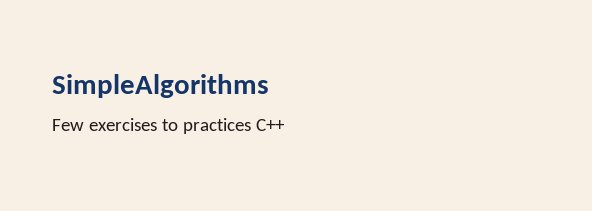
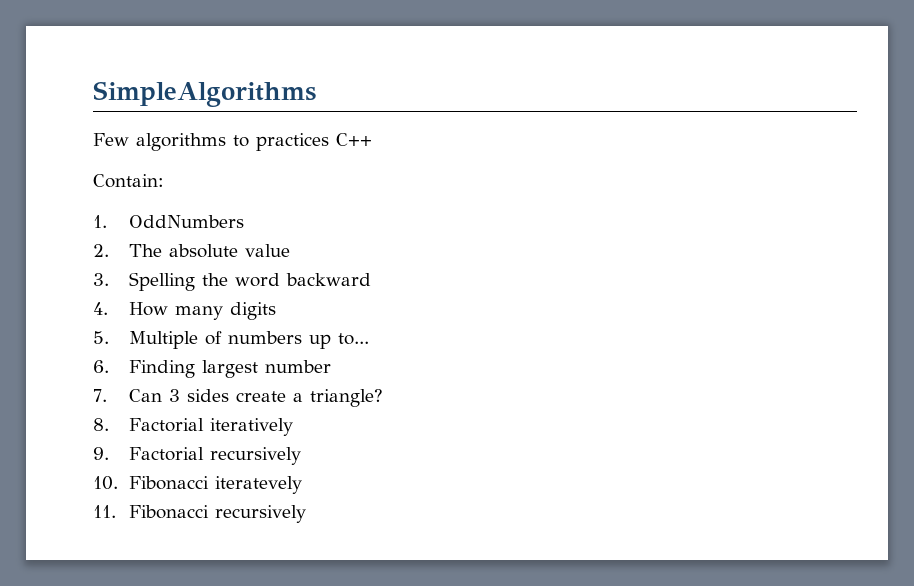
- Few exercises to practices C++
+ Few algorithms to practices C++
+ Contain:
+ 1. OddNumbers
+ 2. The absolute value
+ 3. Spelling the word backward
+ 4. How many digits
+ 5. Multiple of numbers up to...
+ 6. Finding largest number
+ 7. Can 3 sides create a triangle?
+ 8. Factorial iteratively
+ 9. Factorial recursively
+ 10. Fibonacci iteratevely
+ 11. Fibonacci recursively

